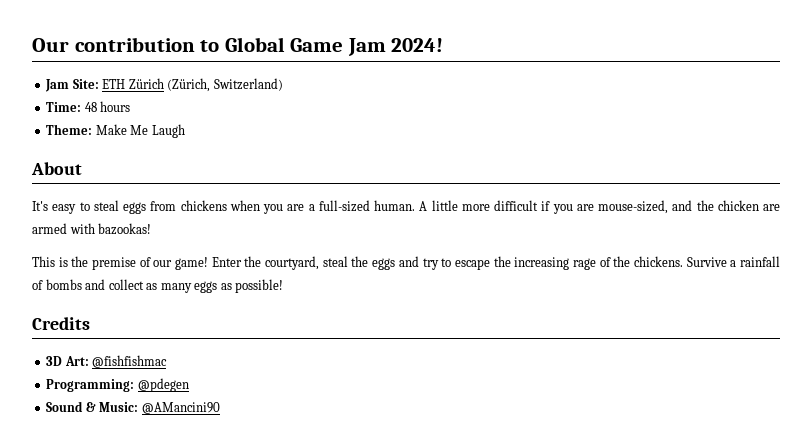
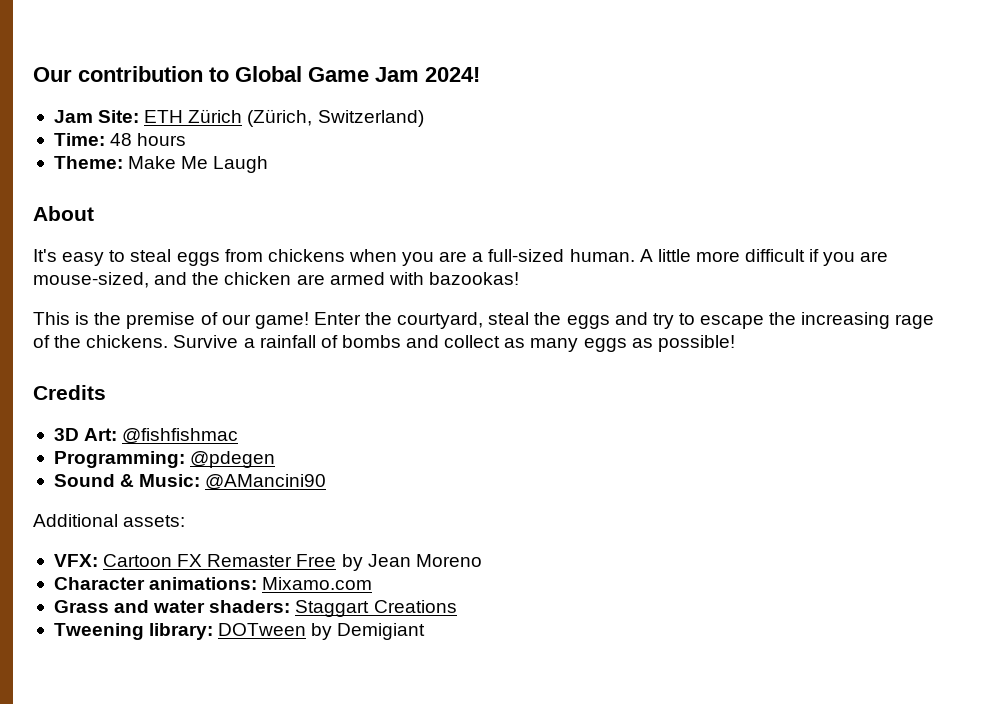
+ Additional assets:
+ VFX: Cartoon FX Remaster Free by Jean Moreno
+ Character animations: Mixamo.com
+ Grass and water shaders: Staggart Creations
+ Tweening library: DOTween by Demigiant

